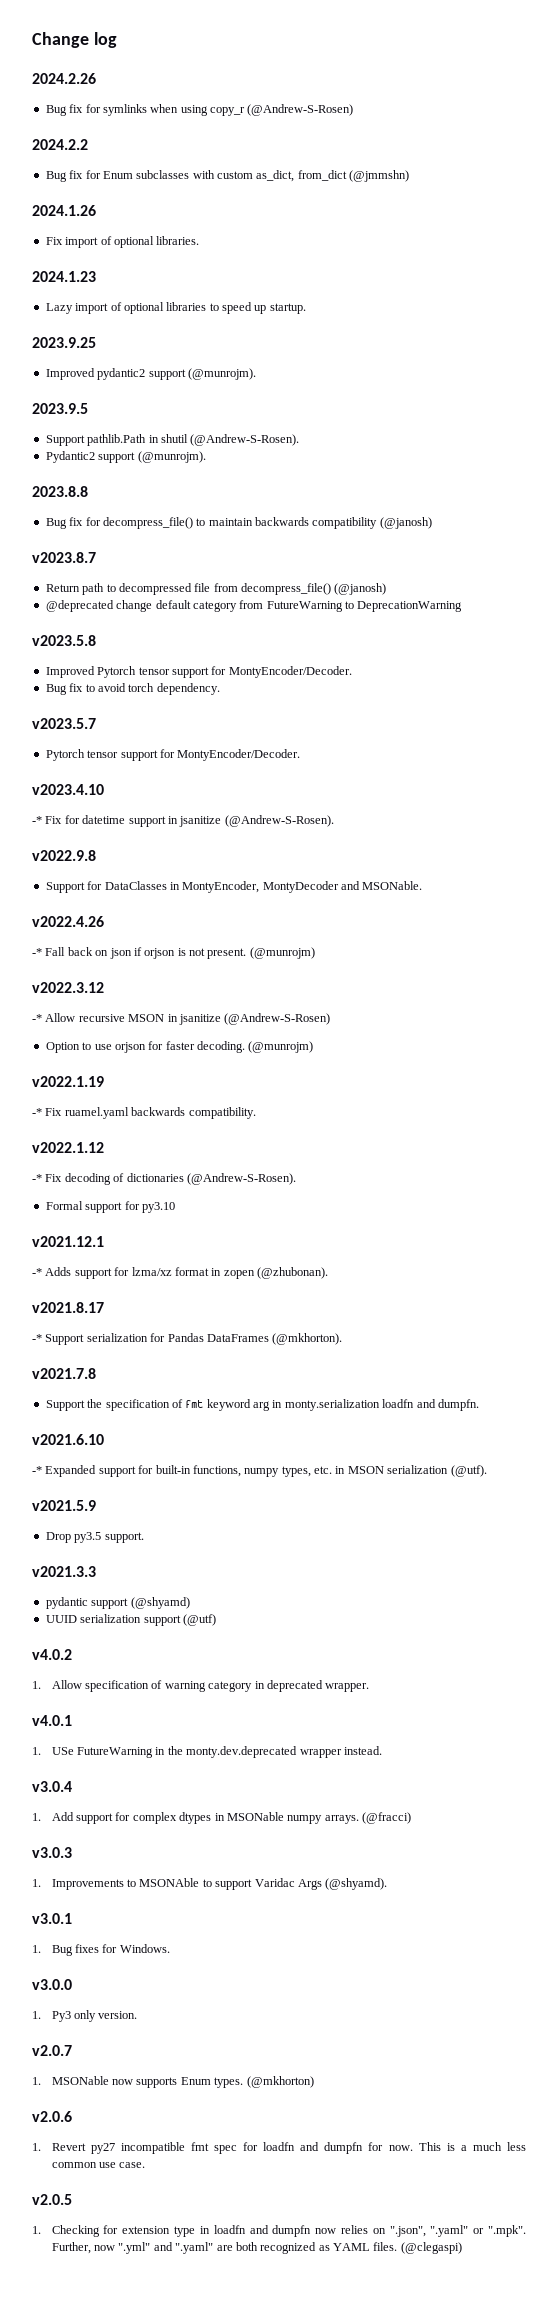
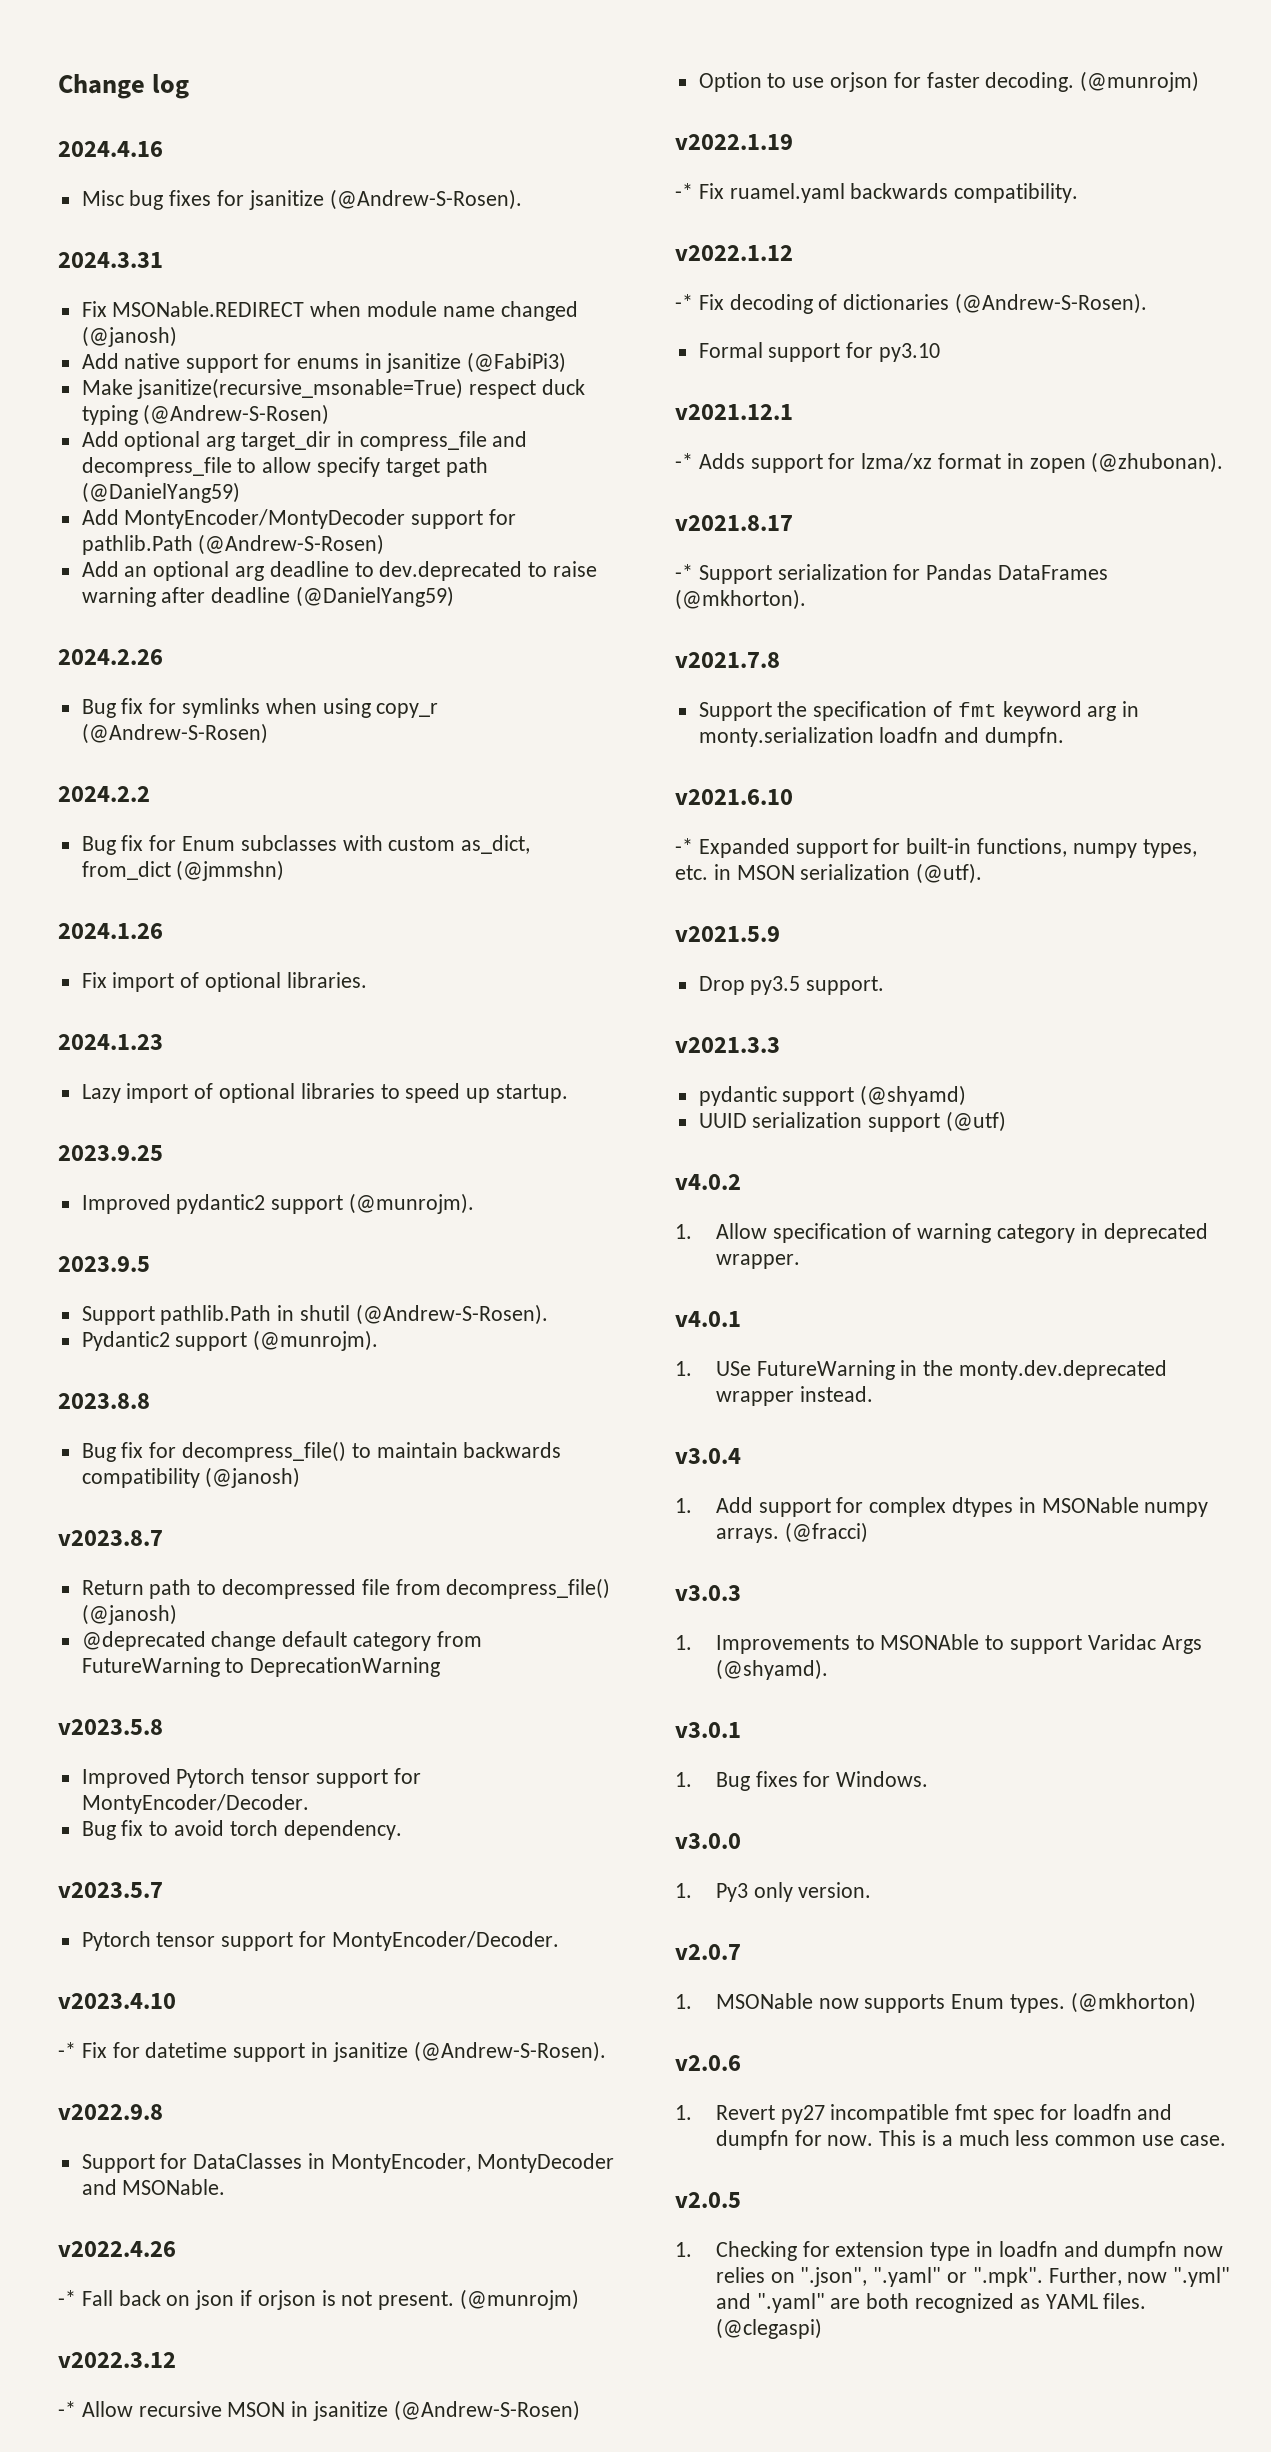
+ 2024.4.16
+ Misc bug fixes for jsanitize (@Andrew-S-Rosen).
+ 2024.3.31
+ Fix MSONable.REDIRECT when module name changed (@janosh)
+ Add native support for enums in jsanitize (@FabiPi3)
+ Make jsanitize(recursive_msonable=True) respect duck typing (@Andrew-S-Rosen)
+ Add optional arg target_dir in compress_file and decompress_file to allow specify target path (@DanielYang59)
+ Add MontyEncoder/MontyDecoder support for pathlib.Path (@Andrew-S-Rosen)
+ Add an optional arg deadline to dev.deprecated to raise warning after deadline (@DanielYang59)

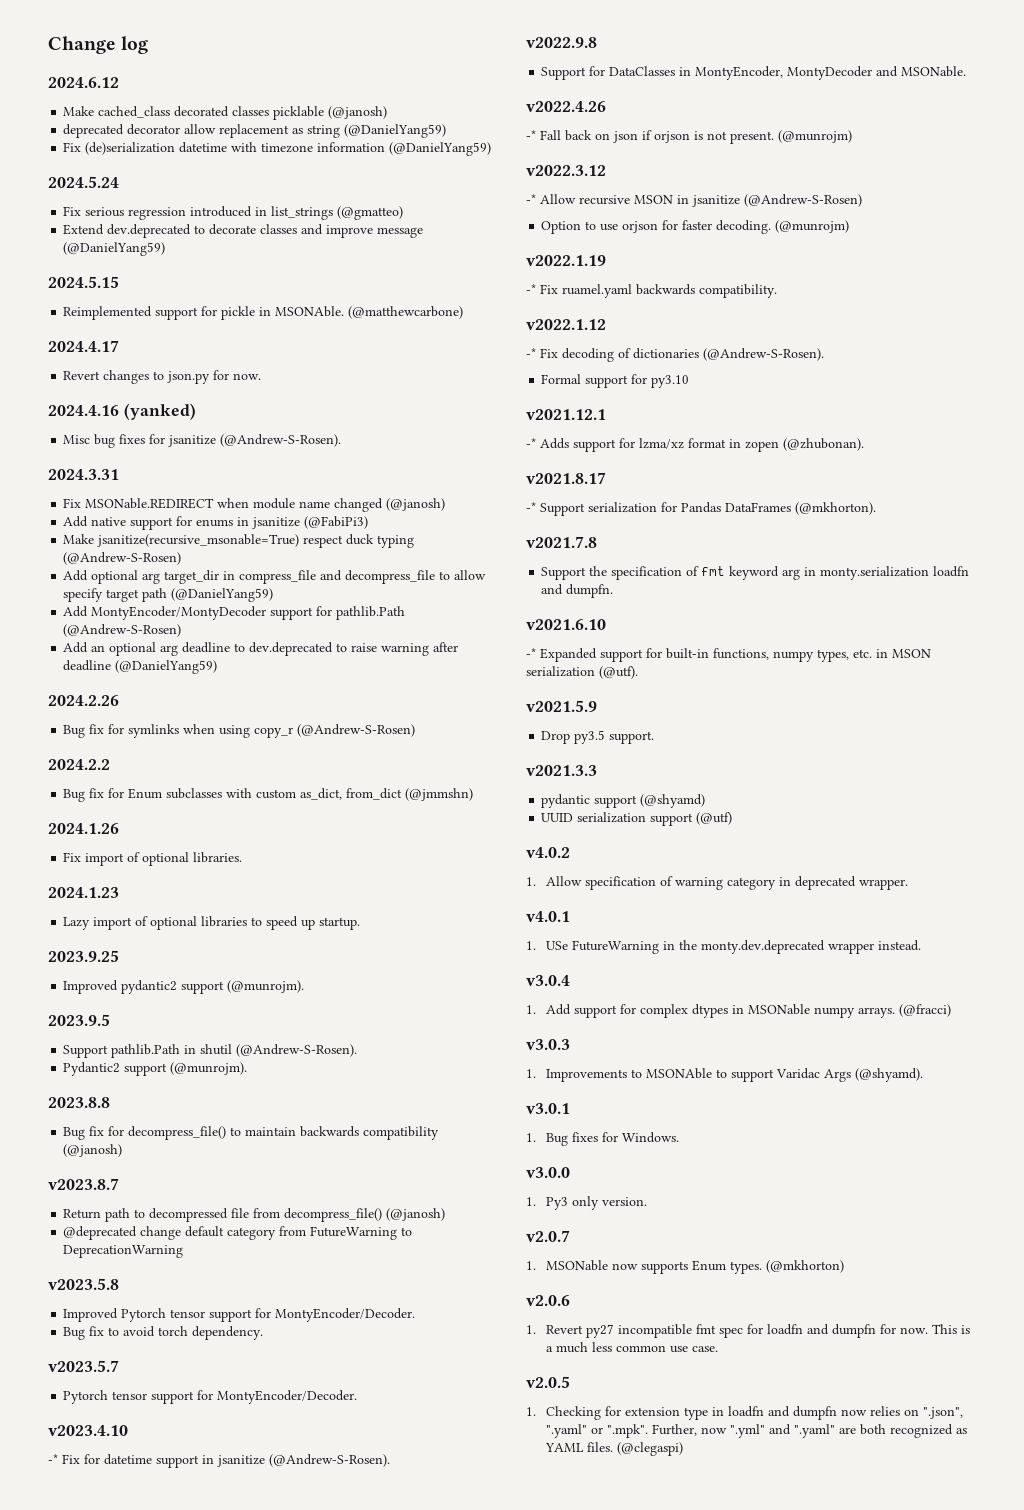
+ 2024.6.12
+ Make cached_class decorated classes picklable (@janosh)
+ deprecated decorator allow replacement as string (@DanielYang59)
+ Fix (de)serialization datetime with timezone information (@DanielYang59)
+ 2024.5.24
+ Fix serious regression introduced in list_strings (@gmatteo)
+ Extend dev.deprecated to decorate classes and improve message (@DanielYang59)
+ 2024.5.15
+ Reimplemented support for pickle in MSONAble. (@matthewcarbone)
+ 2024.4.17
+ Revert changes to json.py for now.
- 2024.4.16
+ 2024.4.16 (yanked)

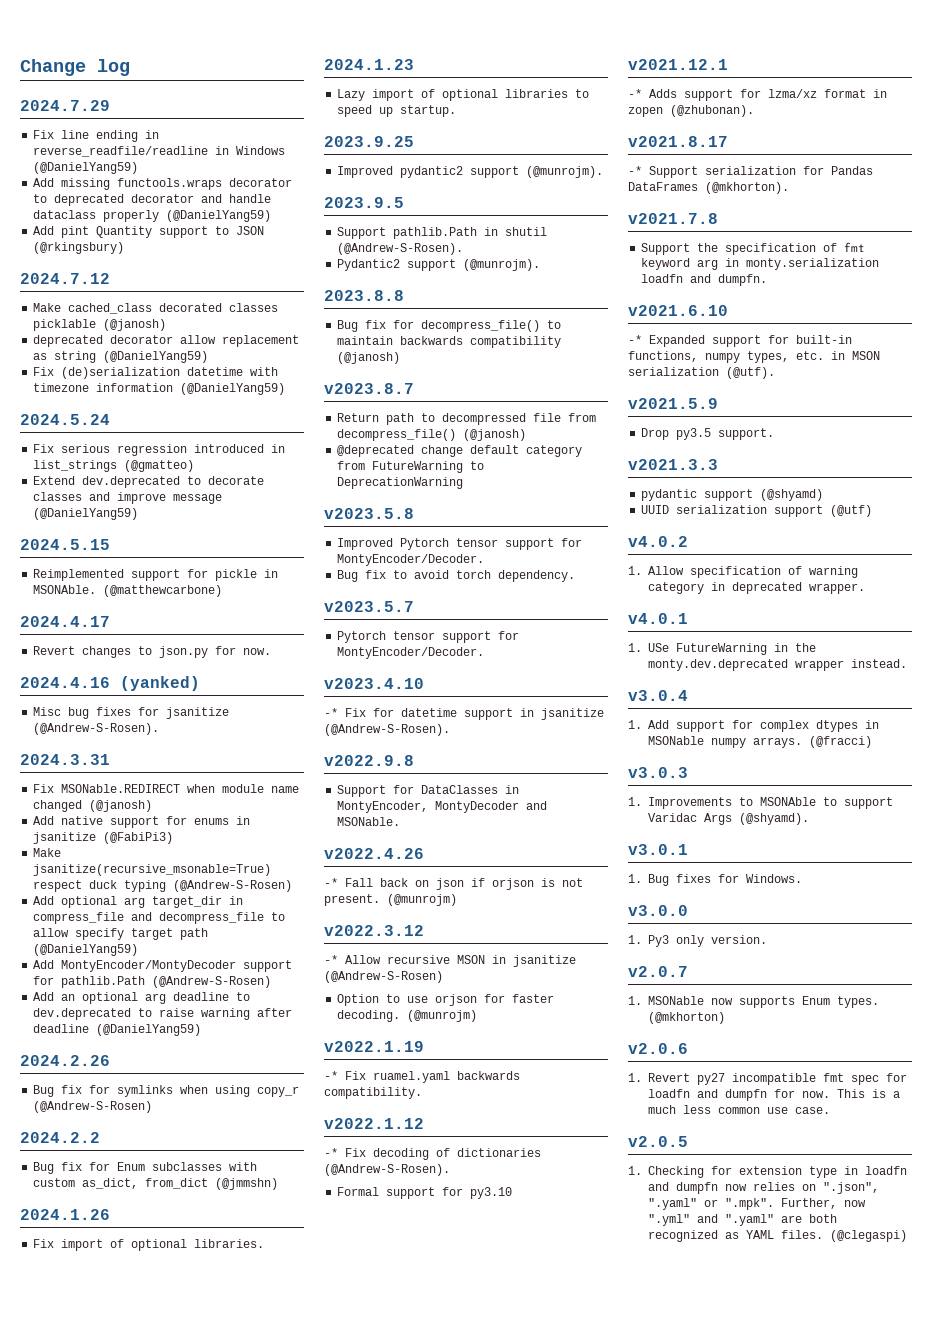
- 2024.6.12
+ 2024.7.29
+ Fix line ending in reverse_readfile/readline in Windows (@DanielYang59)
+ Add missing functools.wraps decorator to deprecated decorator and handle dataclass properly (@DanielYang59)
+ Add pint Quantity support to JSON (@rkingsbury)
+ 2024.7.12

